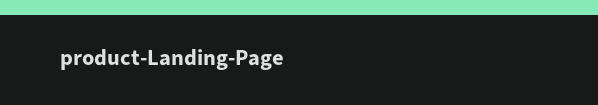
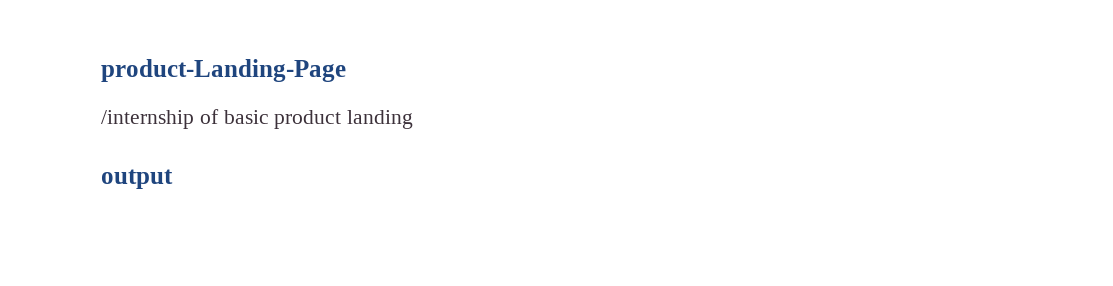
+ /internship of basic product landing
+ output

